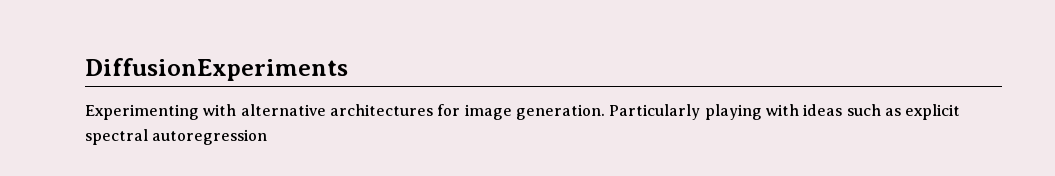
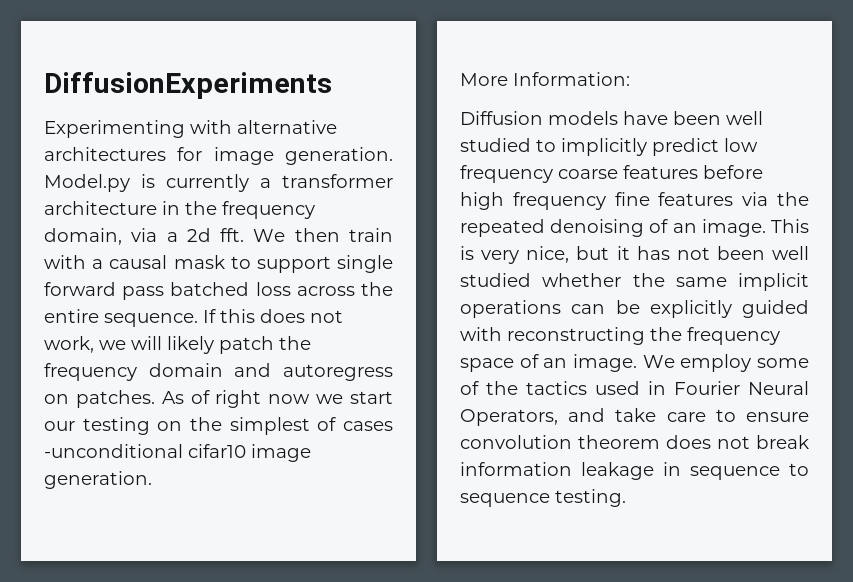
- Particularly playing with ideas such as explicit spectral autoregression
+ Model.py is currently a transformer architecture in the frequency domain, via a 2d fft. We then train with a causal mask to support single forward pass batched loss across the entire sequence. If this does not work, we will likely patch the frequency domain and autoregress on patches. As of right now we start our testing on the simplest of cases -unconditional cifar10 image generation.
+ More Information:
+ Diffusion models have been well studied to implicitly predict low frequency coarse features before high frequency fine features via the repeated denoising of an image. This is very nice, but it has not been well studied whether the same implicit operations can be explicitly guided with reconstructing the frequency space of an image. We employ some of the tactics used in Fourier Neural Operators, and take care to ensure convolution theorem does not break information leakage in sequence to sequence testing.

